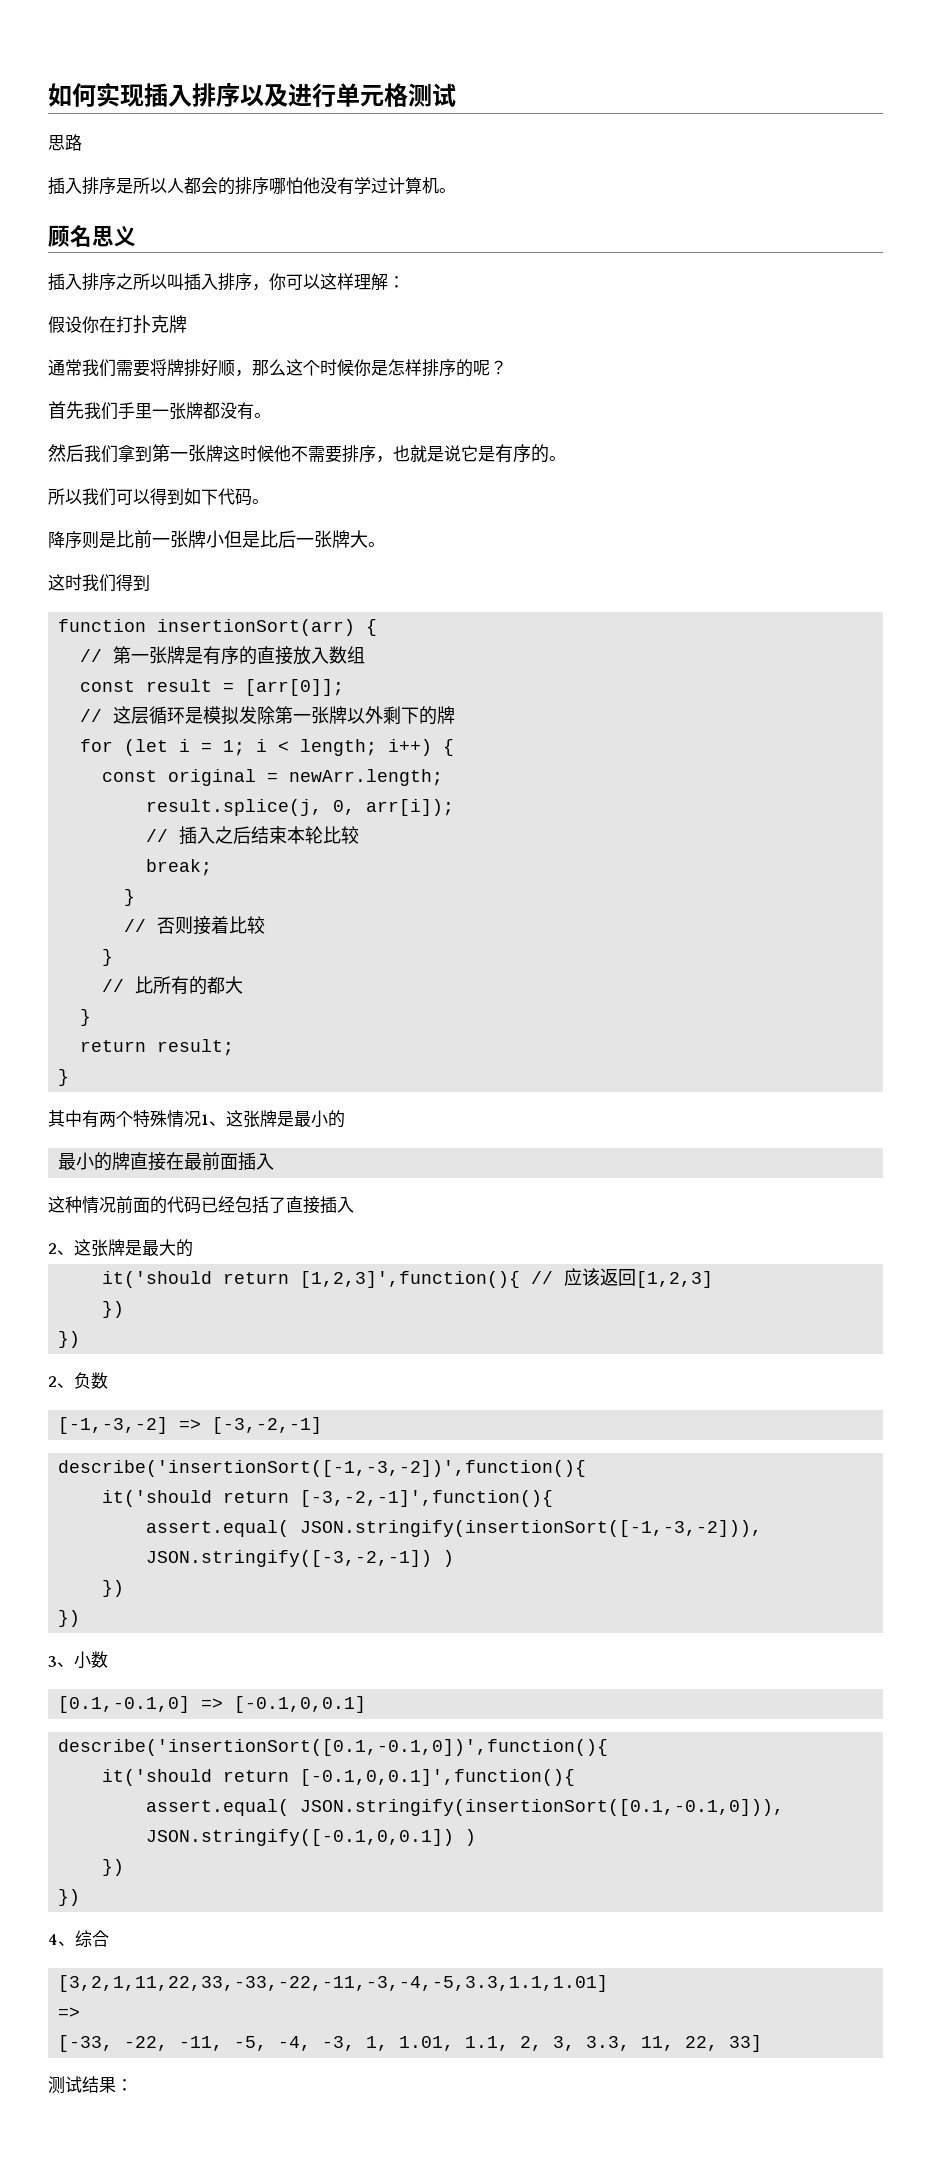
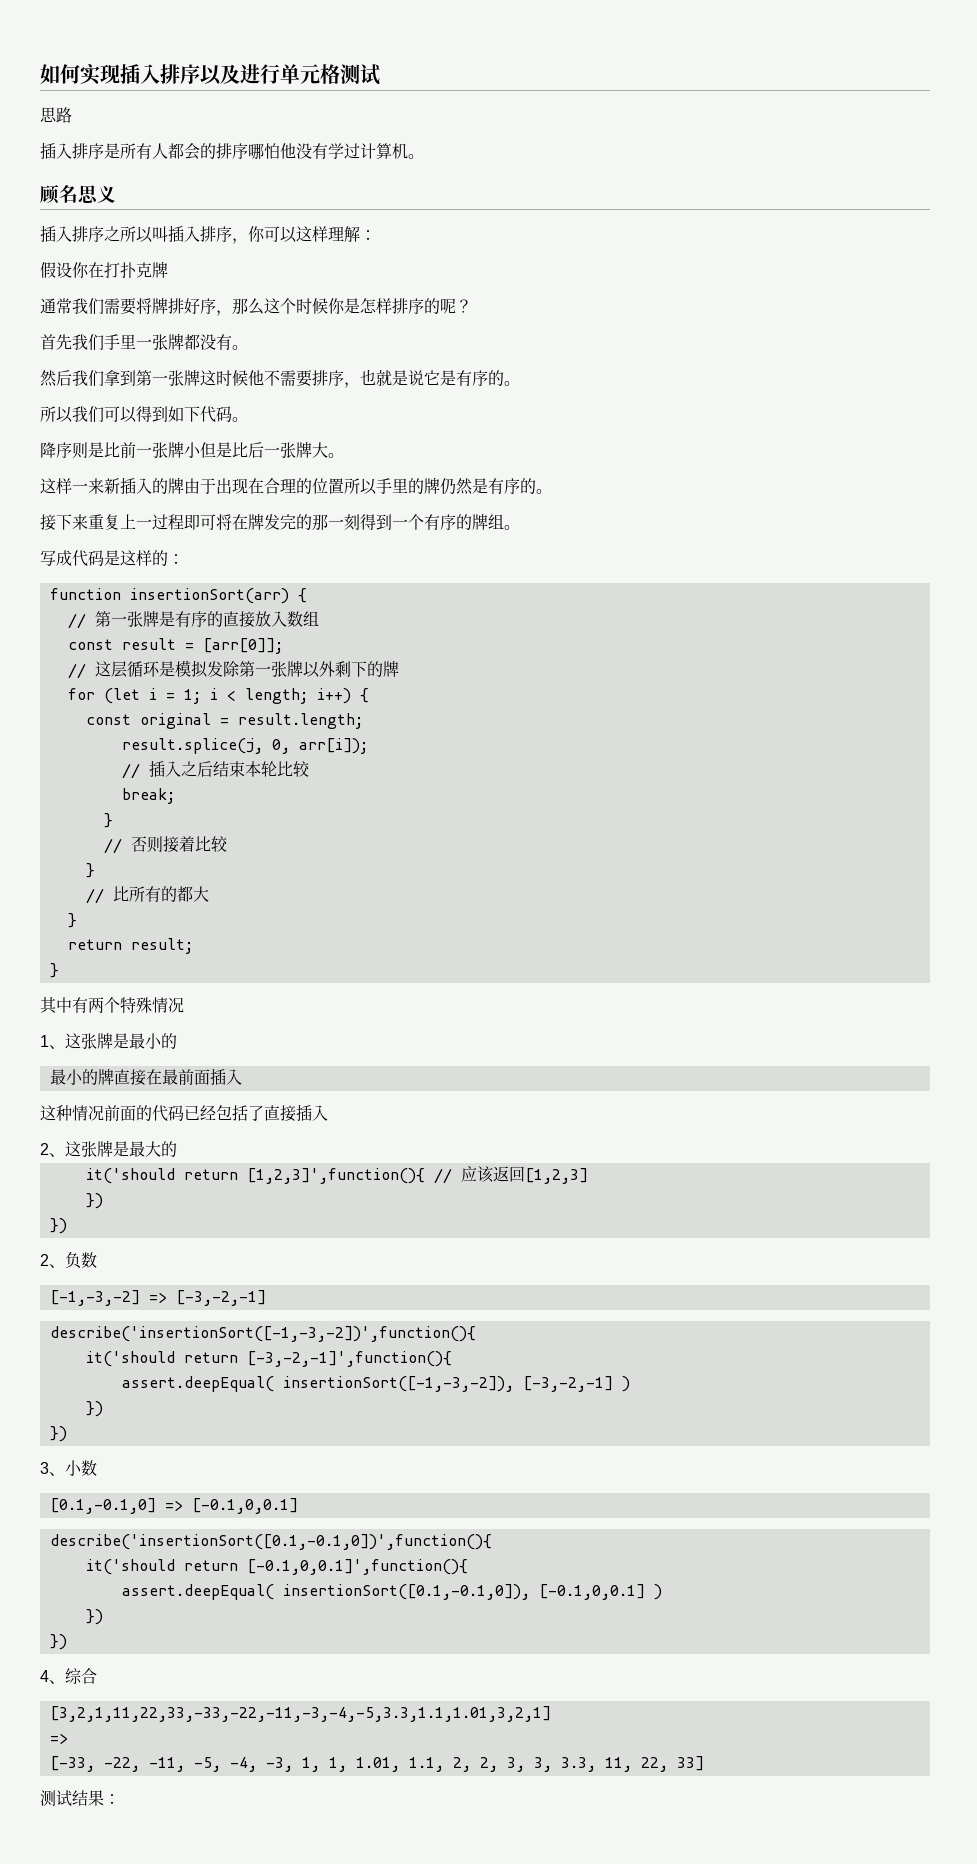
- 插入排序是所以人都会的排序哪怕他没有学过计算机。
+ 插入排序是所有人都会的排序哪怕他没有学过计算机。
- 通常我们需要将牌排好顺，那么这个时候你是怎样排序的呢？
+ 通常我们需要将牌排好序，那么这个时候你是怎样排序的呢？
- 这时我们得到
+ 这样一来新插入的牌由于出现在合理的位置所以手里的牌仍然是有序的。
+ 接下来重复上一过程即可将在牌发完的那一刻得到一个有序的牌组。
+ 写成代码是这样的：
- const original = newArr.length;
+ const original = result.length;
- 其中有两个特殊情况1、这张牌是最小的
+ 其中有两个特殊情况
+ 1、这张牌是最小的
- assert.equal( JSON.stringify(insertionSort([-1,-3,-2])), JSON.stringify([-3,-2,-1]) )
+ assert.deepEqual( insertionSort([-1,-3,-2]), [-3,-2,-1] )
- assert.equal( JSON.stringify(insertionSort([0.1,-0.1,0])), JSON.stringify([-0.1,0,0.1]) )
+ assert.deepEqual( insertionSort([0.1,-0.1,0]), [-0.1,0,0.1] )
- [3,2,1,11,22,33,-33,-22,-11,-3,-4,-5,3.3,1.1,1.01]
+ [3,2,1,11,22,33,-33,-22,-11,-3,-4,-5,3.3,1.1,1.01,3,2,1]
- [-33, -22, -11, -5, -4, -3, 1, 1.01, 1.1, 2, 3, 3.3, 11, 22, 33]
+ [-33, -22, -11, -5, -4, -3, 1, 1, 1.01, 1.1, 2, 2, 3, 3, 3.3, 11, 22, 33]

